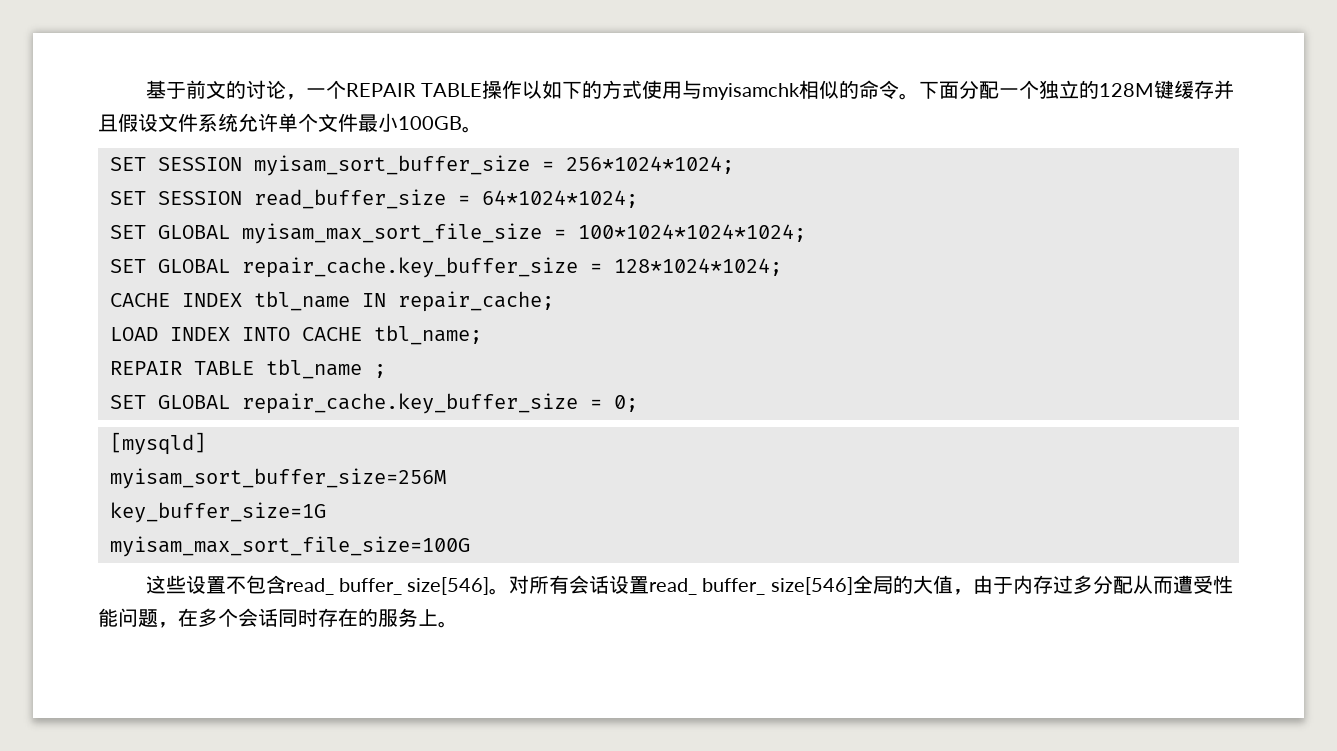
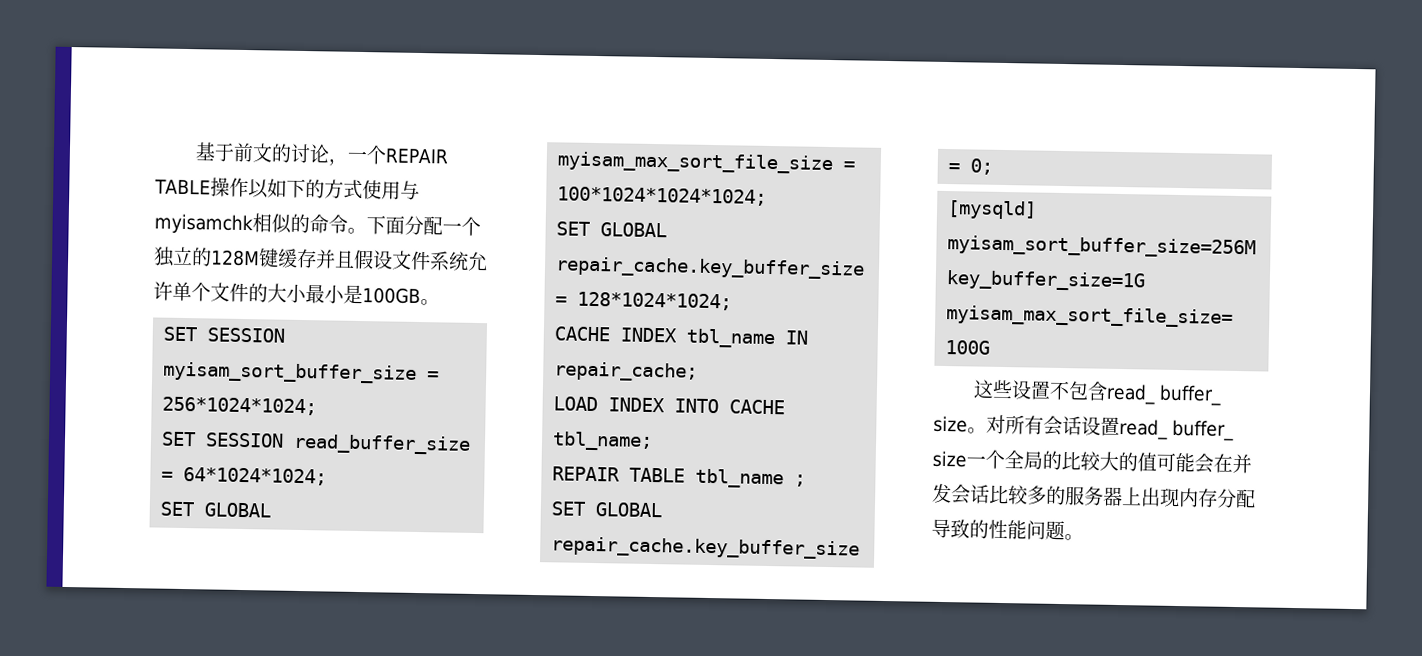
- 下面分配一个独立的128M键缓存并且假设文件系统允许单个文件最小100GB。
+ 下面分配一个独立的128M键缓存并且假设文件系统允许单个文件的大小最小是100GB。
- 这些设置不包含read_ buffer_ size[546]。
+ 这些设置不包含read_ buffer_ size。
- 对所有会话设置read_ buffer_ size[546]全局的大值，由于内存过多分配从而遭受性能问题，在多个会话同时存在的服务上。
+ 对所有会话设置read_ buffer_ size一个全局的比较大的值可能会在并发会话比较多的服务器上出现内存分配导致的性能问题。

